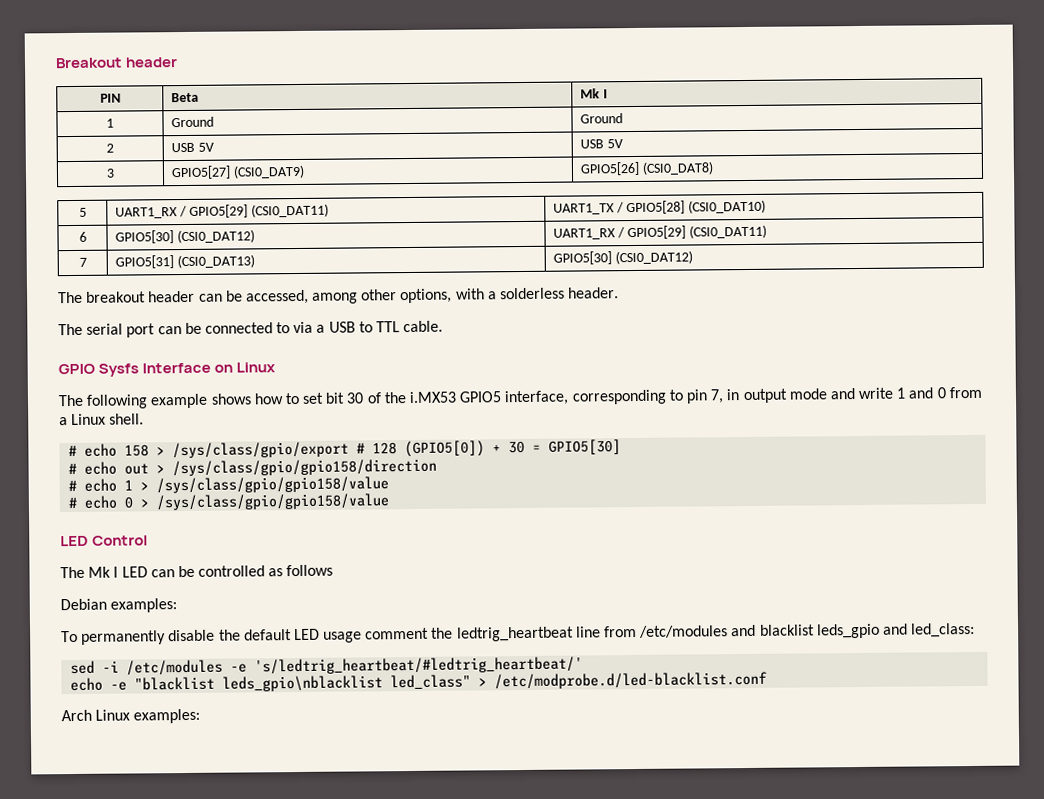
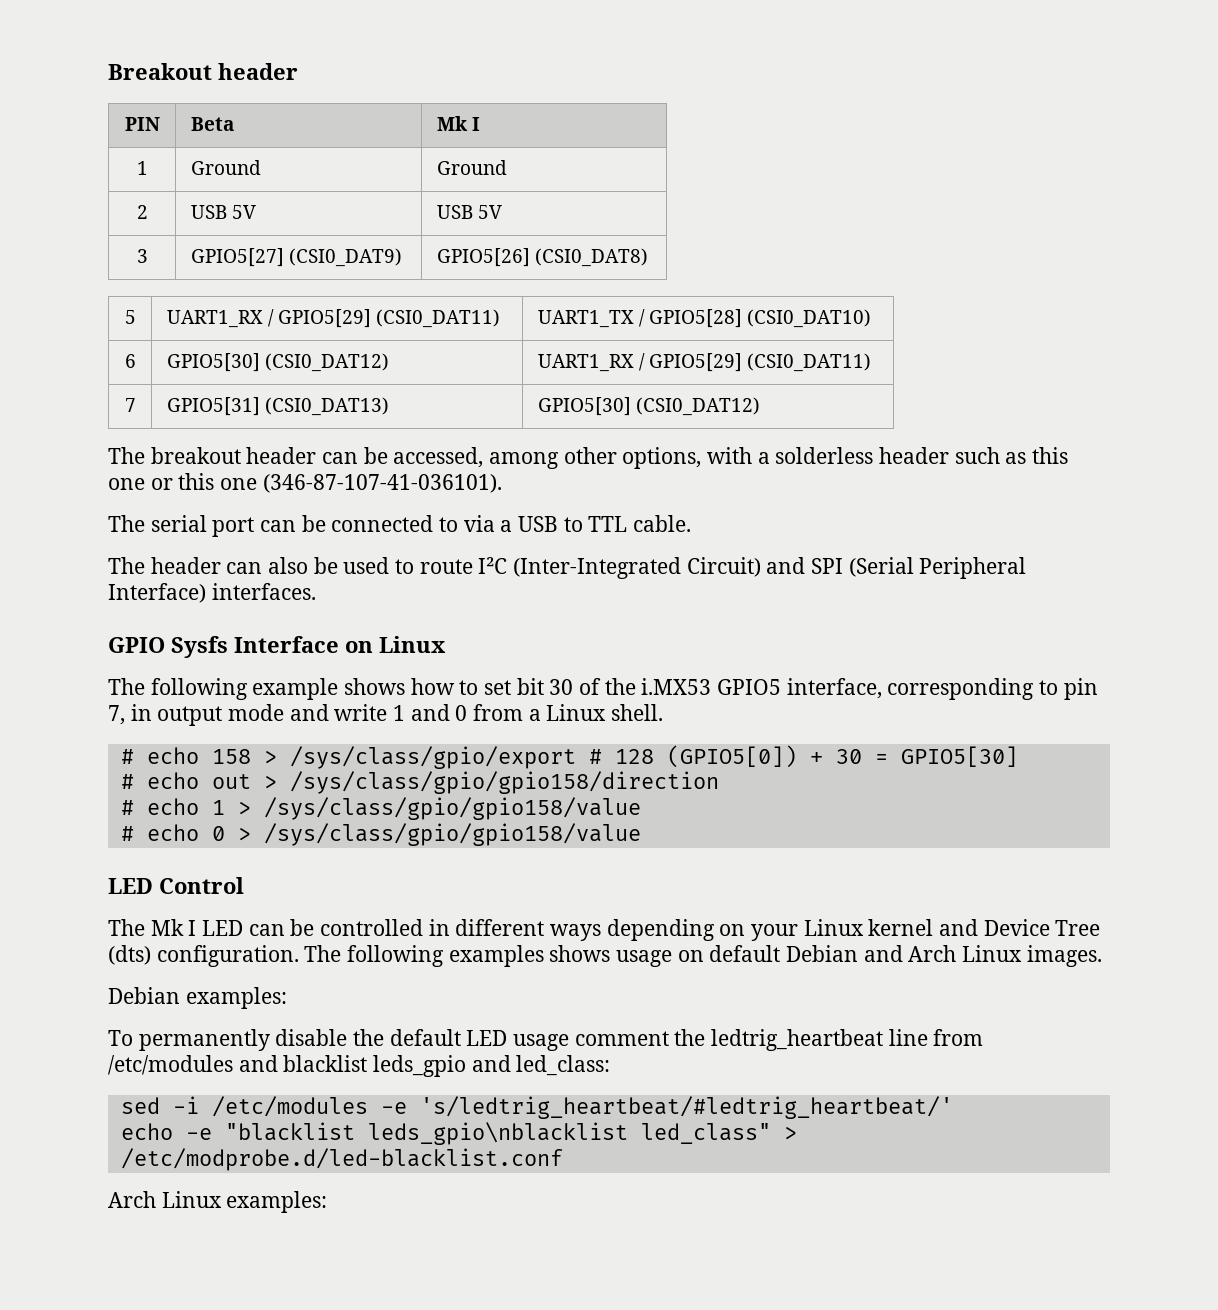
- The breakout header can be accessed, among other options, with a solderless header.
+ The breakout header can be accessed, among other options, with a solderless header such as this one or this one (346-87-107-41-036101).
+ The header can also be used to route I²C (Inter-Integrated Circuit) and SPI (Serial Peripheral Interface) interfaces.
- The Mk I LED can be controlled as follows
+ The Mk I LED can be controlled in different ways depending on your Linux kernel and Device Tree (dts) configuration. The following examples shows usage on default Debian and Arch Linux images.

